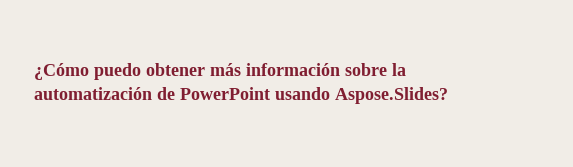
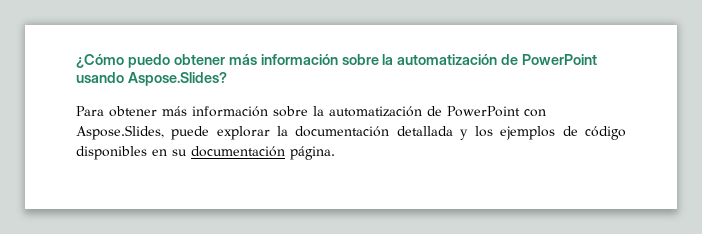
+ Para obtener más información sobre la automatización de PowerPoint con Aspose.Slides, puede explorar la documentación detallada y los ejemplos de código disponibles en su documentación página.

